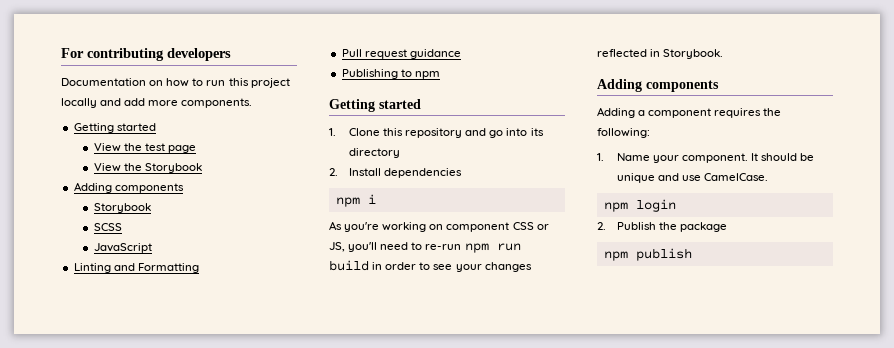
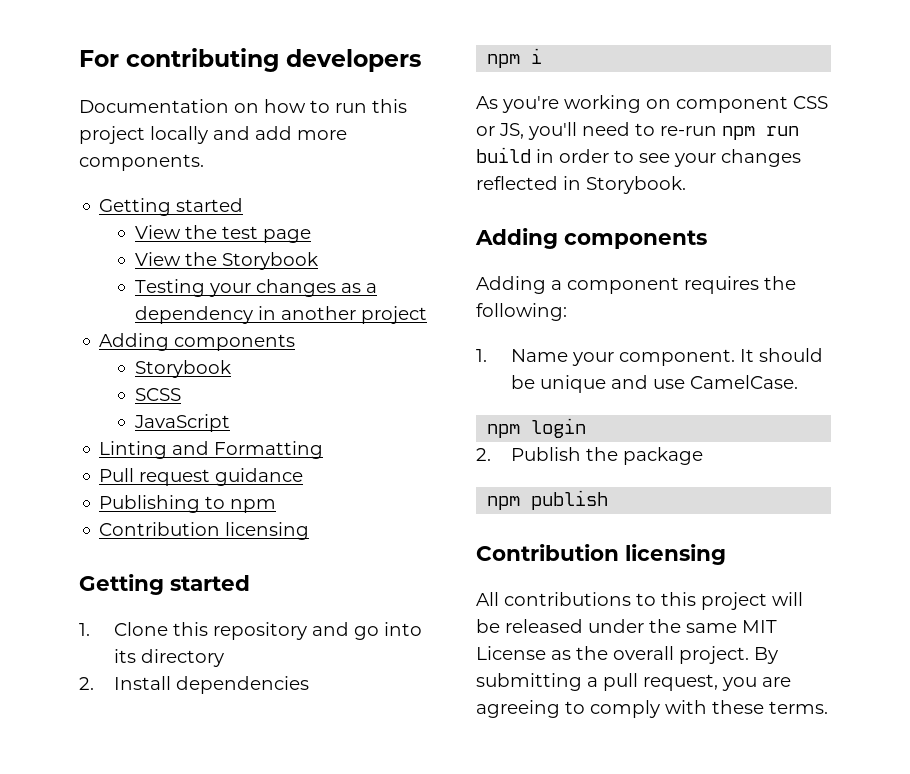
+ Testing your changes as a dependency in another project
  Publishing to npm
+ Contribution licensing
  npm publish
+ Contribution licensing
+ All contributions to this project will be released under the same MIT License as the overall project. By submitting a pull request, you are agreeing to comply with these terms.

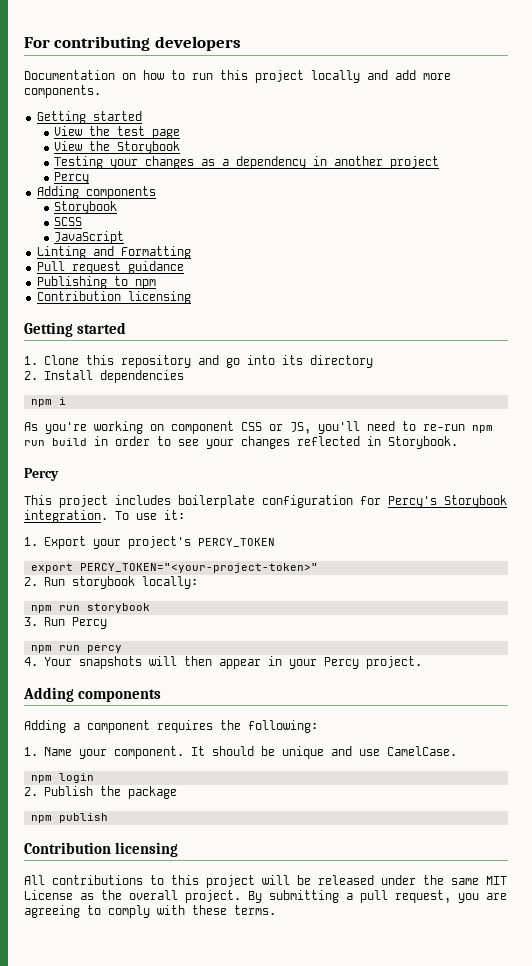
  Testing your changes as a dependency in another project
+ Percy
  As you're working on component CSS or JS, you'll need to re-run npm run build in order to see your changes reflected in Storybook.
+ Percy
+ This project includes boilerplate configuration for Percy's Storybook integration. To use it:
+ 1. Export your project's PERCY_TOKEN
+ export PERCY_TOKEN="<your-project-token>"
+ 2. Run storybook locally:
+ npm run storybook
+ 3. Run Percy
+ npm run percy
+ 4. Your snapshots will then appear in your Percy project.

